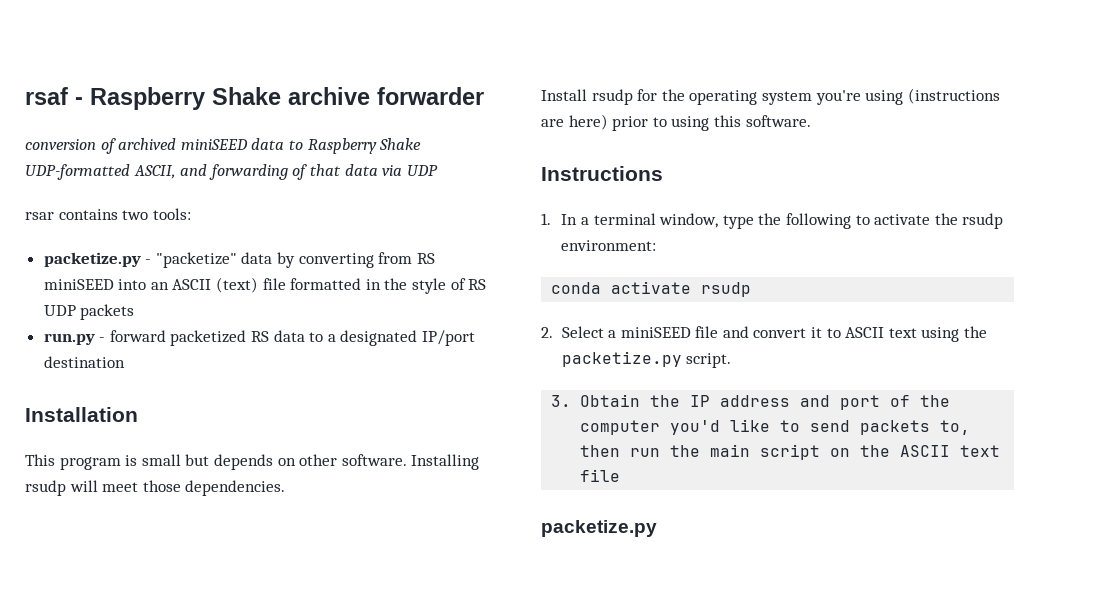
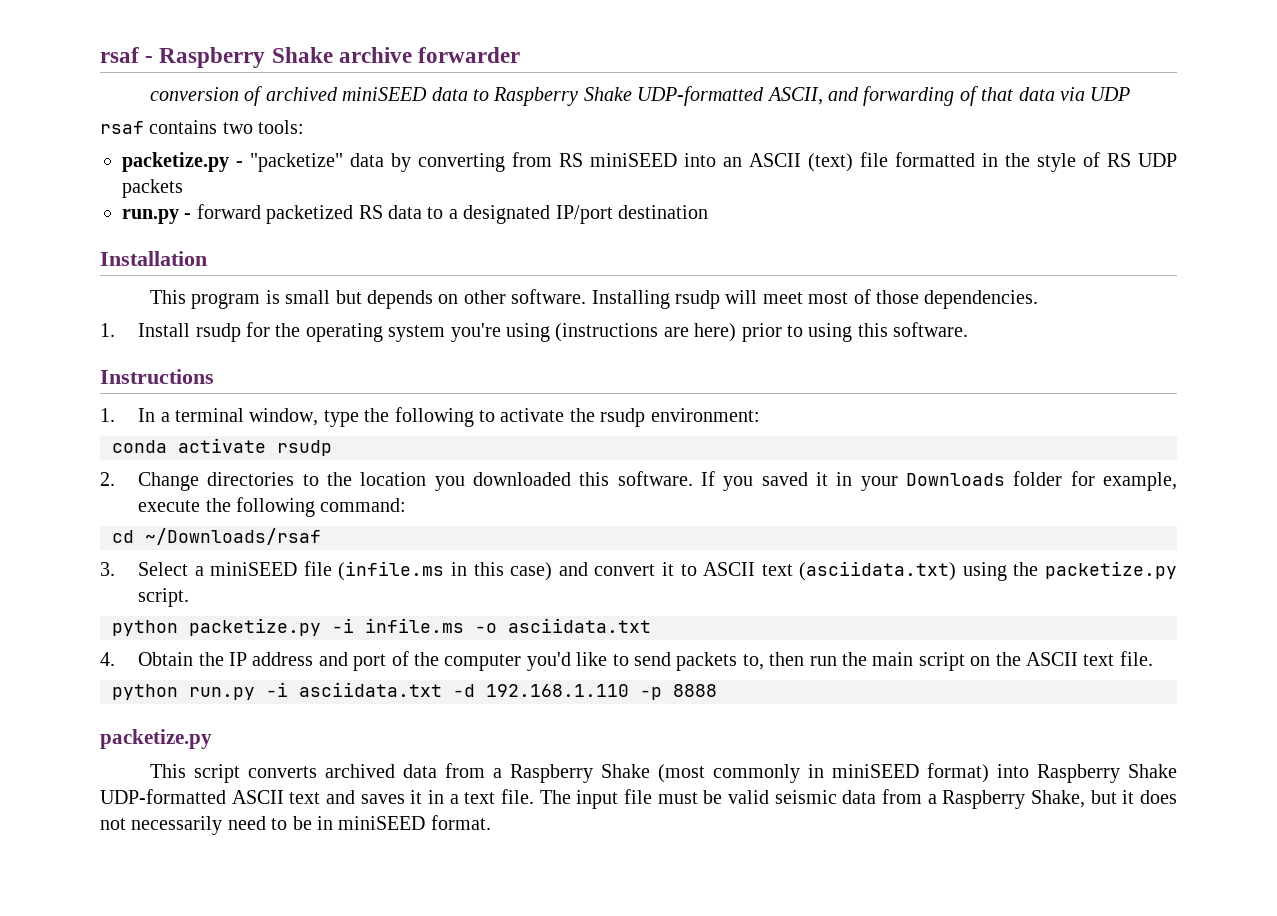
- rsar contains two tools:
+ rsaf contains two tools:
- Installing rsudp will meet those dependencies.
+ Installing rsudp will meet most of those dependencies.
- Install rsudp for the operating system you're using (instructions are here) prior to using this software.
+ 1. Install rsudp for the operating system you're using (instructions are here) prior to using this software.
- 2. Select a miniSEED file and convert it to ASCII text using the packetize.py script.
+ 2. Change directories to the location you downloaded this software. If you saved it in your Downloads folder for example, execute the following command:
+ cd ~/Downloads/rsaf
+ 3. Select a miniSEED file (infile.ms in this case) and convert it to ASCII text (asciidata.txt) using the packetize.py script.
- 3. Obtain the IP address and port of the computer you'd like to send packets to, then run the main script on the ASCII text file
+ python packetize.py -i infile.ms -o asciidata.txt
+ 4. Obtain the IP address and port of the computer you'd like to send packets to, then run the main script on the ASCII text file.
+ python run.py -i asciidata.txt -d 192.168.1.110 -p 8888
  packetize.py
+ This script converts archived data from a Raspberry Shake (most commonly in miniSEED format) into Raspberry Shake UDP-formatted ASCII text and saves it in a text file. The input file must be valid seismic data from a Raspberry Shake, but it does not necessarily need to be in miniSEED format.

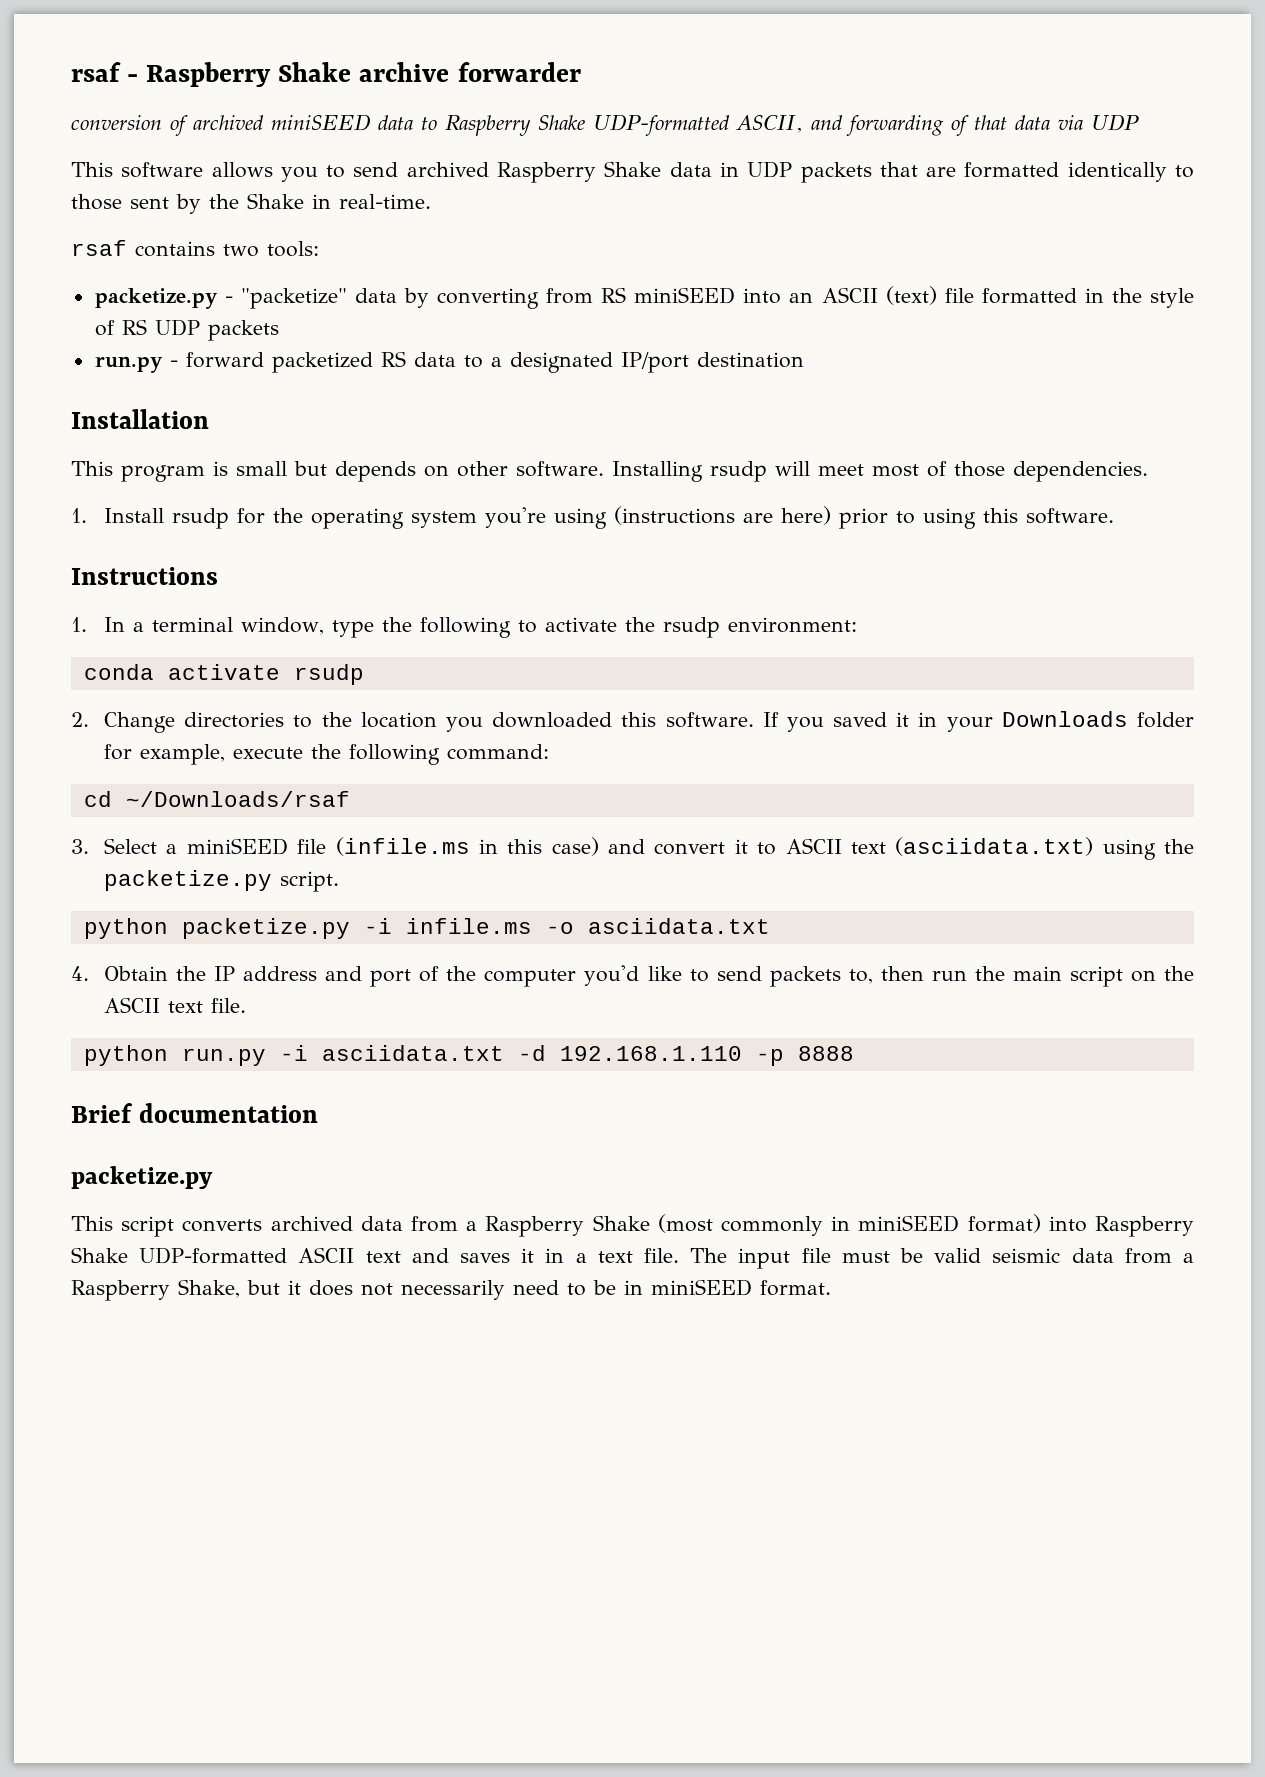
+ This software allows you to send archived Raspberry Shake data in UDP packets that are formatted identically to those sent by the Shake in real-time.
+ Brief documentation

